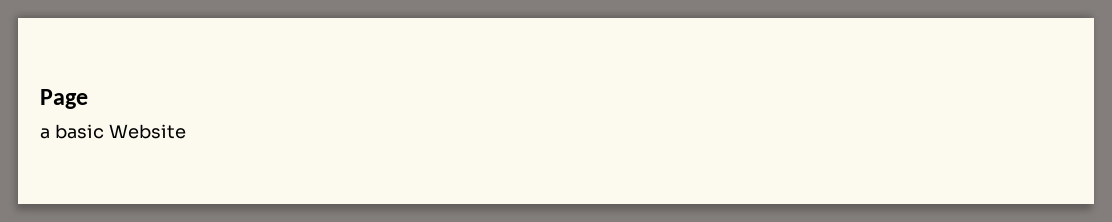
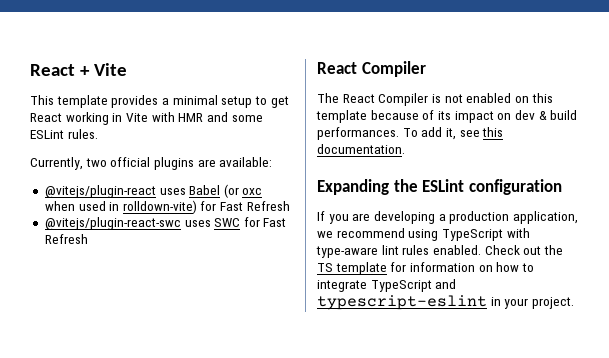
- Page
- a basic Website
+ React + Vite
+ This template provides a minimal setup to get React working in Vite with HMR and some ESLint rules.
+ Currently, two official plugins are available:
+ @vitejs/plugin-react uses Babel (or oxc when used in rolldown-vite) for Fast Refresh
+ @vitejs/plugin-react-swc uses SWC for Fast Refresh
+ React Compiler
+ The React Compiler is not enabled on this template because of its impact on dev & build performances. To add it, see this documentation.
+ Expanding the ESLint configuration
+ If you are developing a production application, we recommend using TypeScript with type-aware lint rules enabled. Check out the TS template for information on how to integrate TypeScript and typescript-eslint in your project.

